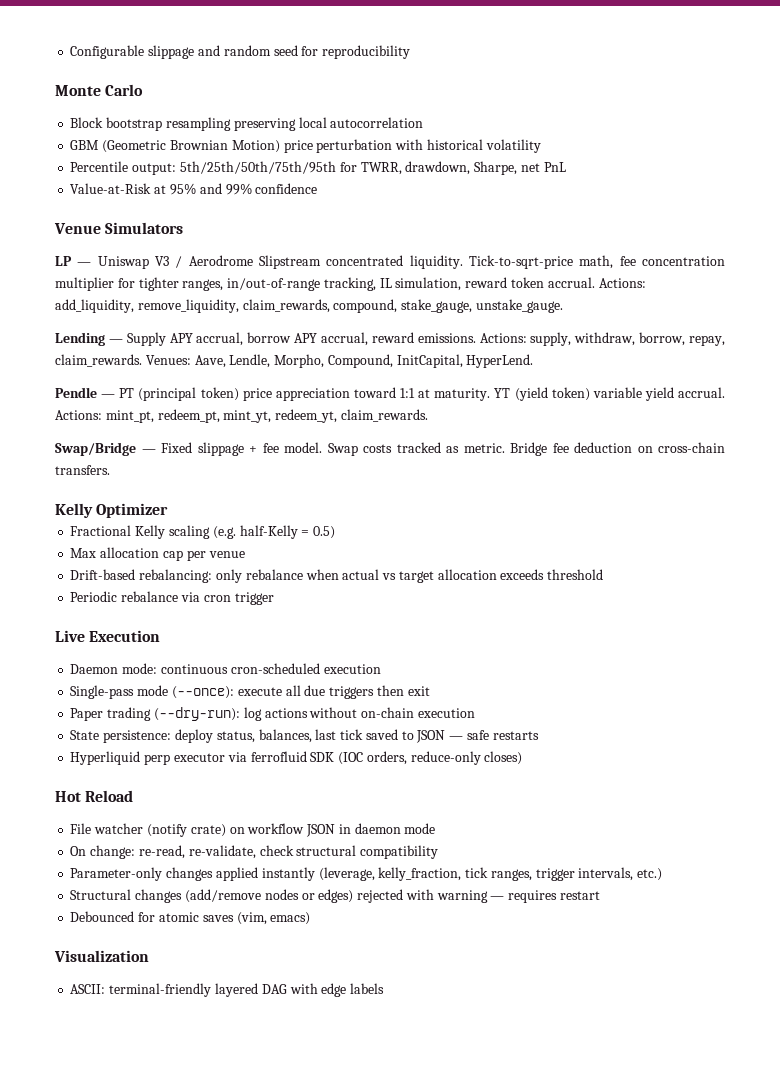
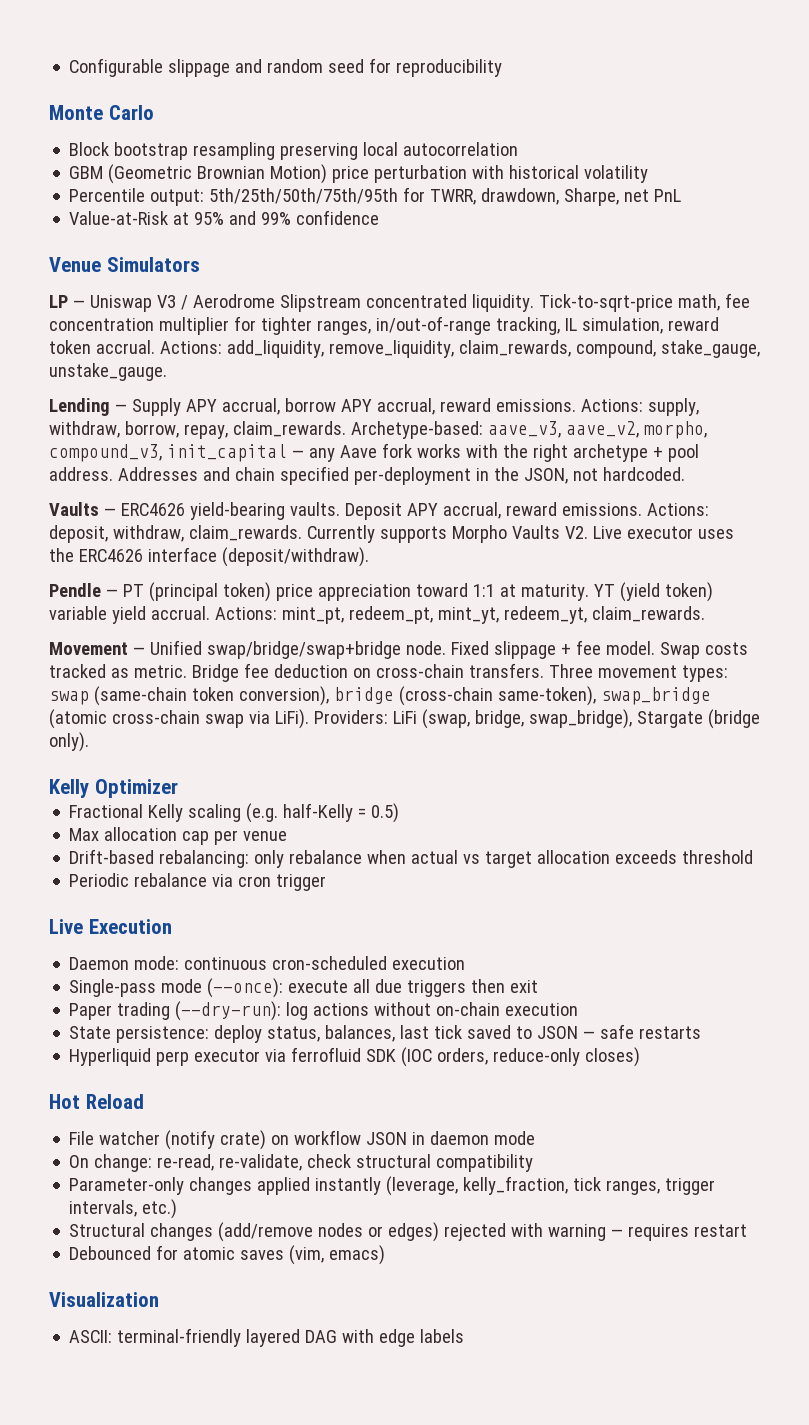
- Venues: Aave, Lendle, Morpho, Compound, InitCapital, HyperLend.
+ Archetype-based: aave_v3, aave_v2, morpho, compound_v3, init_capital — any Aave fork works with the right archetype + pool address. Addresses and chain specified per-deployment in the JSON, not hardcoded.
+ Vaults — ERC4626 yield-bearing vaults. Deposit APY accrual, reward emissions. Actions: deposit, withdraw, claim_rewards. Currently supports Morpho Vaults V2. Live executor uses the ERC4626 interface (deposit/withdraw).
- Swap/Bridge — Fixed slippage + fee model.
+ Movement — Unified swap/bridge/swap+bridge node. Fixed slippage + fee model.
+ Three movement types: swap (same-chain token conversion), bridge (cross-chain same-token), swap_bridge (atomic cross-chain swap via LiFi). Providers: LiFi (swap, bridge, swap_bridge), Stargate (bridge only).

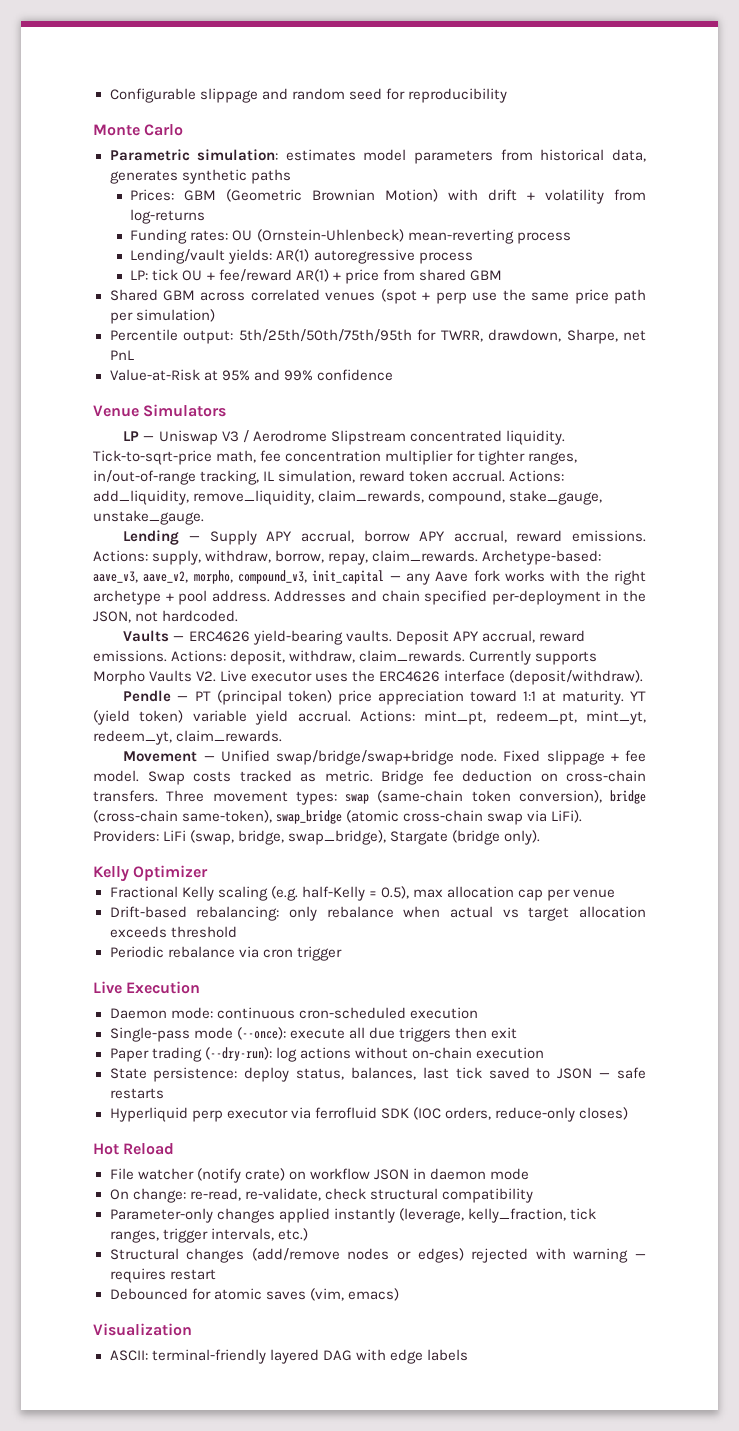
- Block bootstrap resampling preserving local autocorrelation
- GBM (Geometric Brownian Motion) price perturbation with historical volatility
+ Parametric simulation: estimates model parameters from historical data, generates synthetic paths
+ Prices: GBM (Geometric Brownian Motion) with drift + volatility from log-returns
+ Funding rates: OU (Ornstein-Uhlenbeck) mean-reverting process
+ Lending/vault yields: AR(1) autoregressive process
+ LP: tick OU + fee/reward AR(1) + price from shared GBM
+ Shared GBM across correlated venues (spot + perp use the same price path per simulation)
- Fractional Kelly scaling (e.g. half-Kelly = 0.5)
- Max allocation cap per venue
+ Fractional Kelly scaling (e.g. half-Kelly = 0.5), max allocation cap per venue

